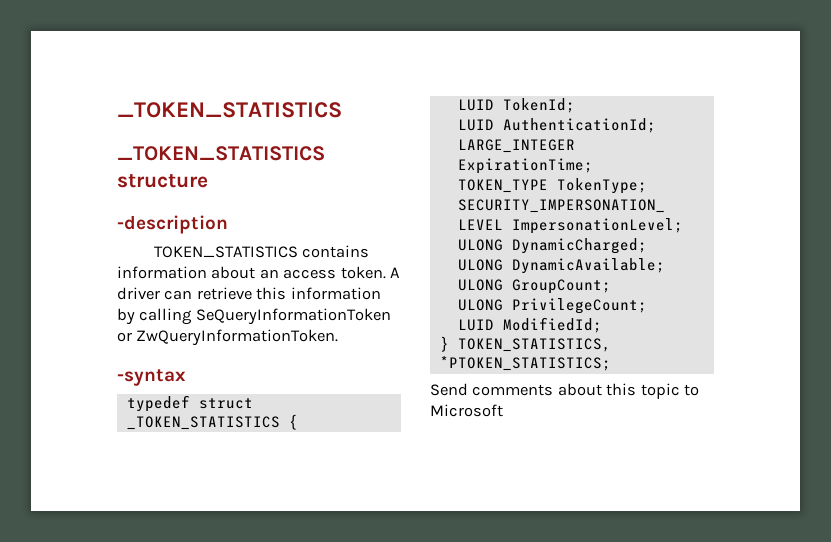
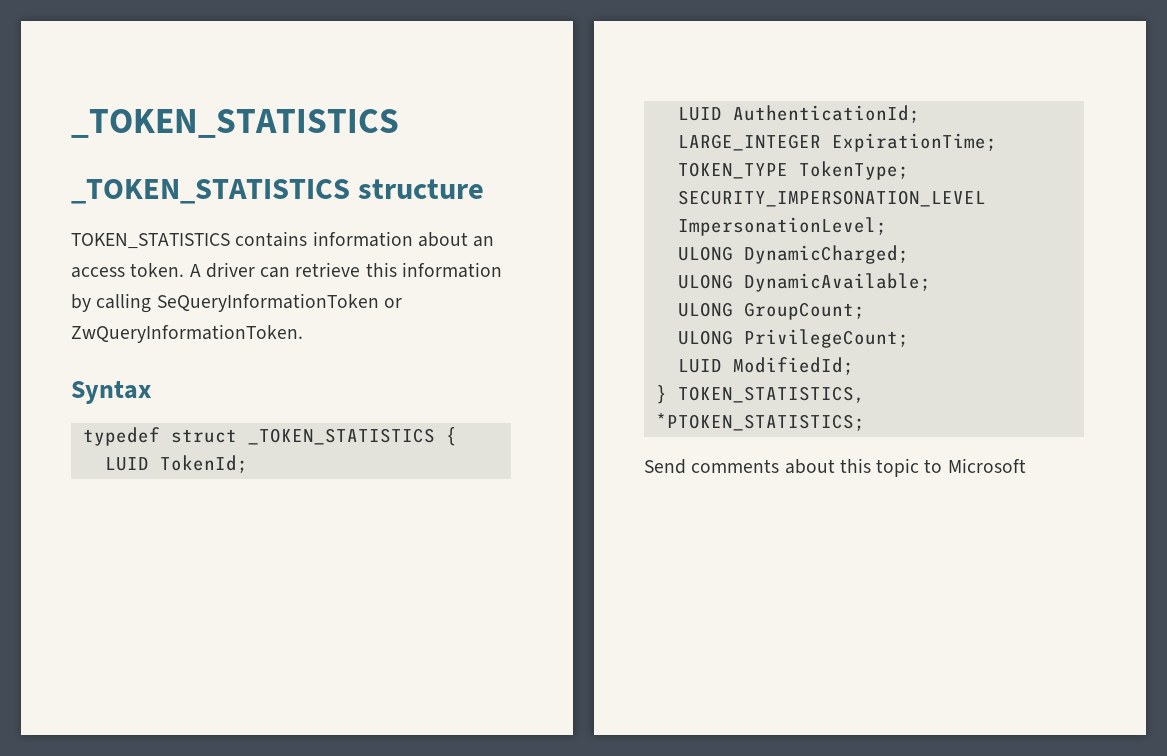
- -description
- -syntax
+ Syntax

